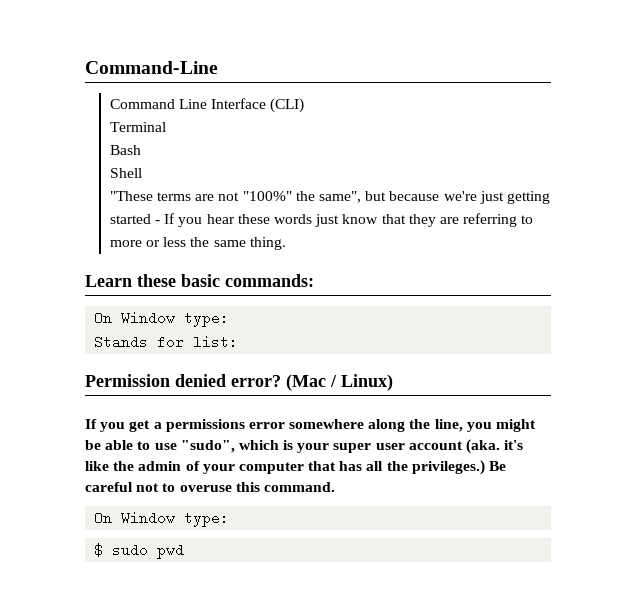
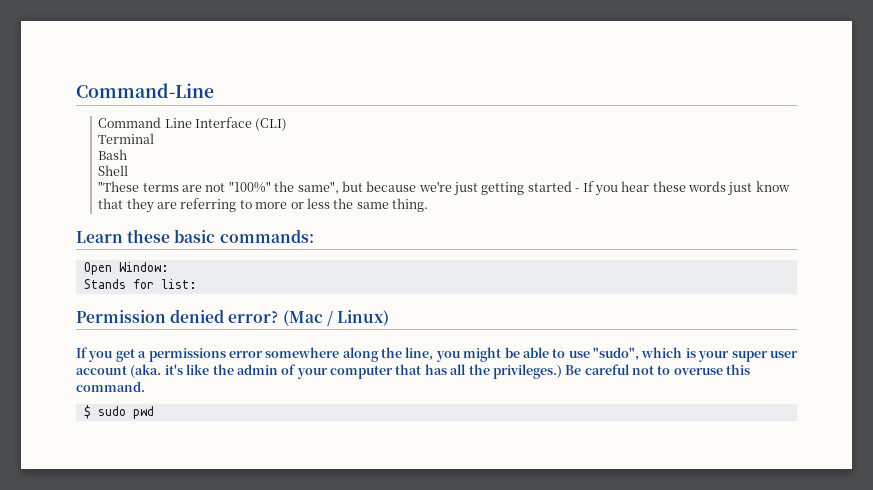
  Learn these basic commands:
- On Window type:
+ Open Window:
  Be careful not to overuse this command.
- On Window type:

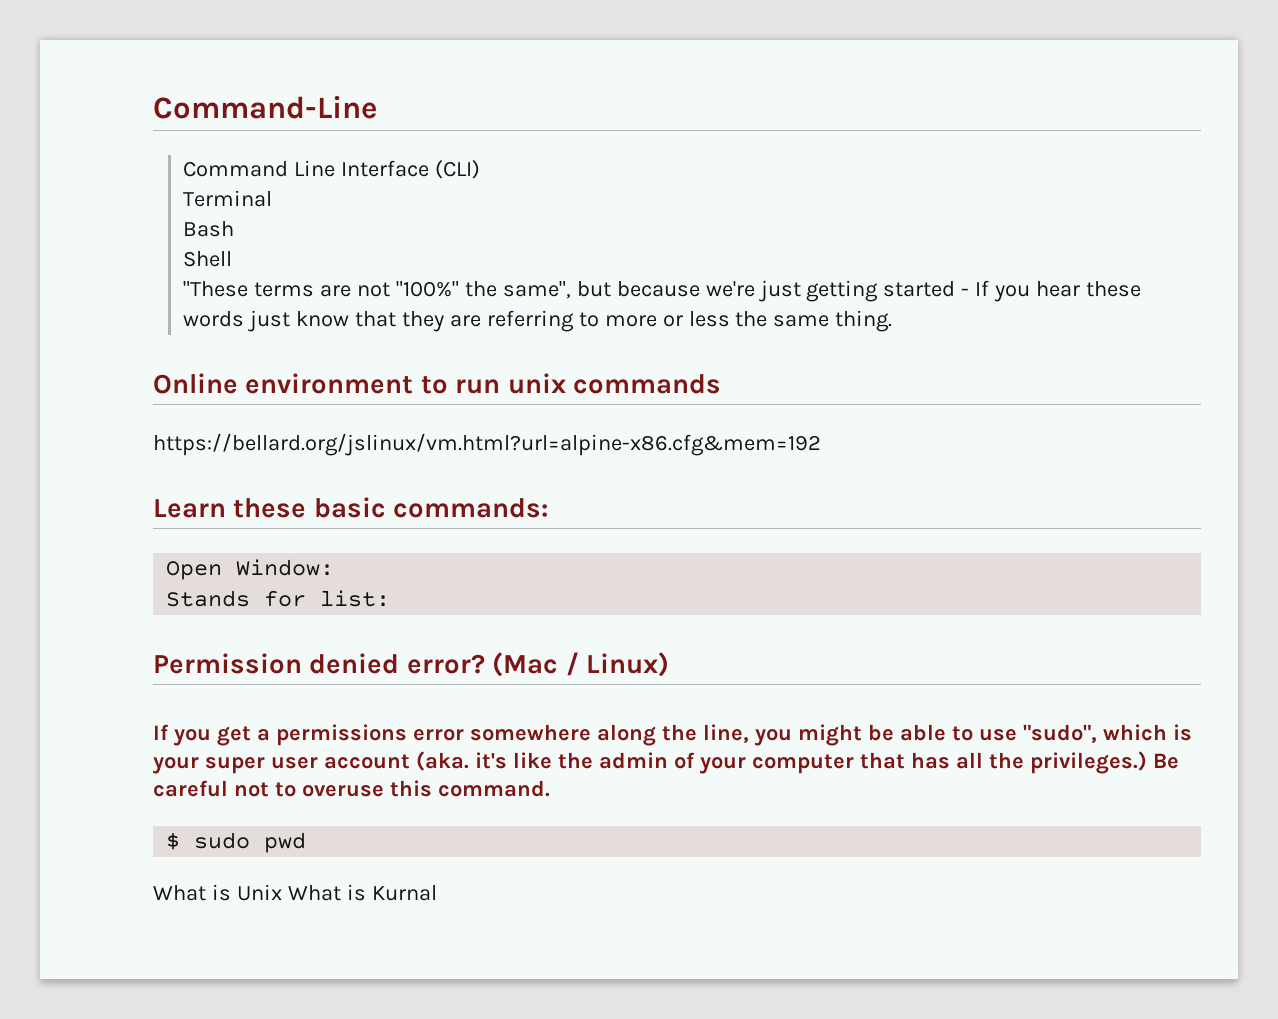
+ Online environment to run unix commands
+ https://bellard.org/jslinux/vm.html?url=alpine-x86.cfg&mem=192
+ What is Unix What is Kurnal

